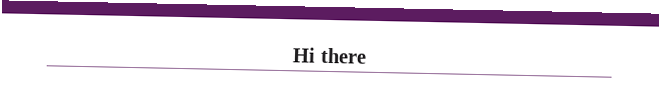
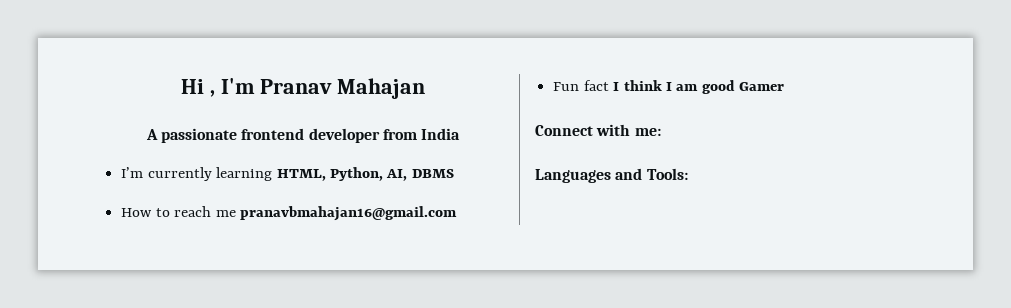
- Hi there
+ Hi , I'm Pranav Mahajan
+ A passionate frontend developer from India
+ I’m currently learning HTML, Python, AI, DBMS
+ How to reach me pranavbmahajan16@gmail.com
+ Fun fact I think I am good Gamer
+ Connect with me:
+ Languages and Tools:

